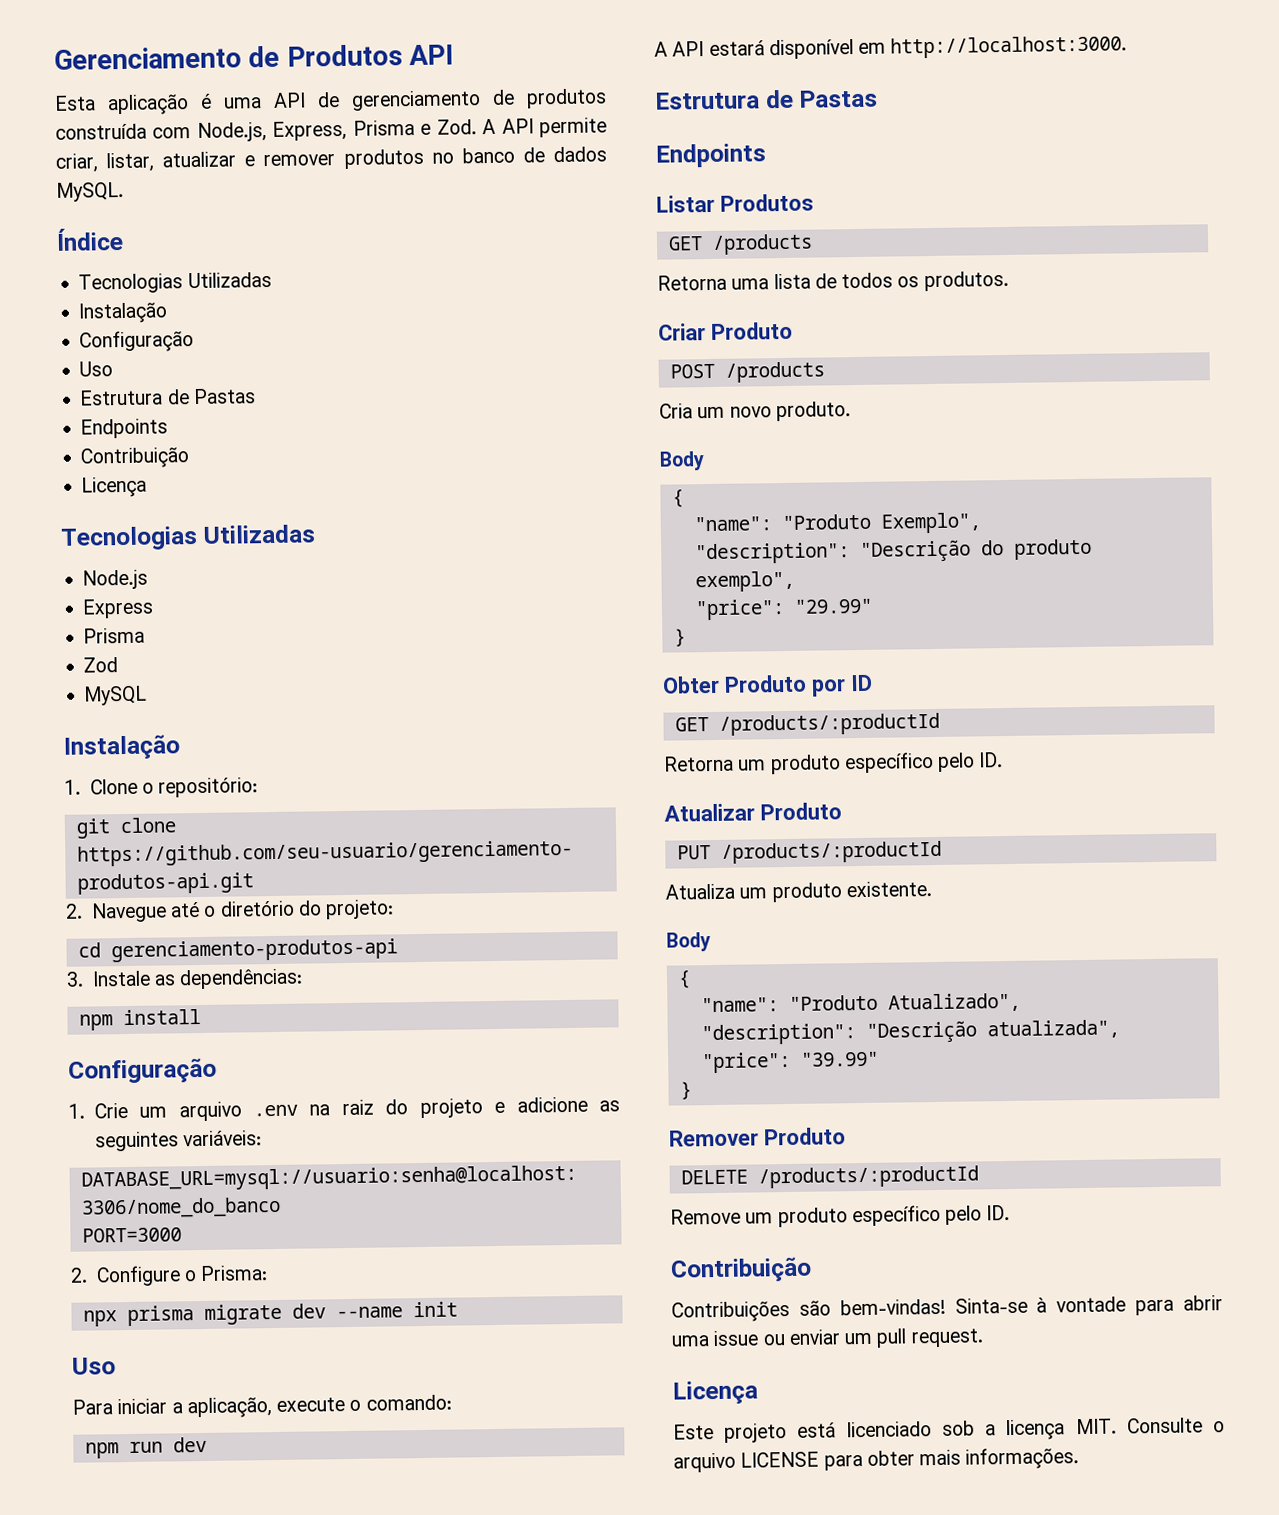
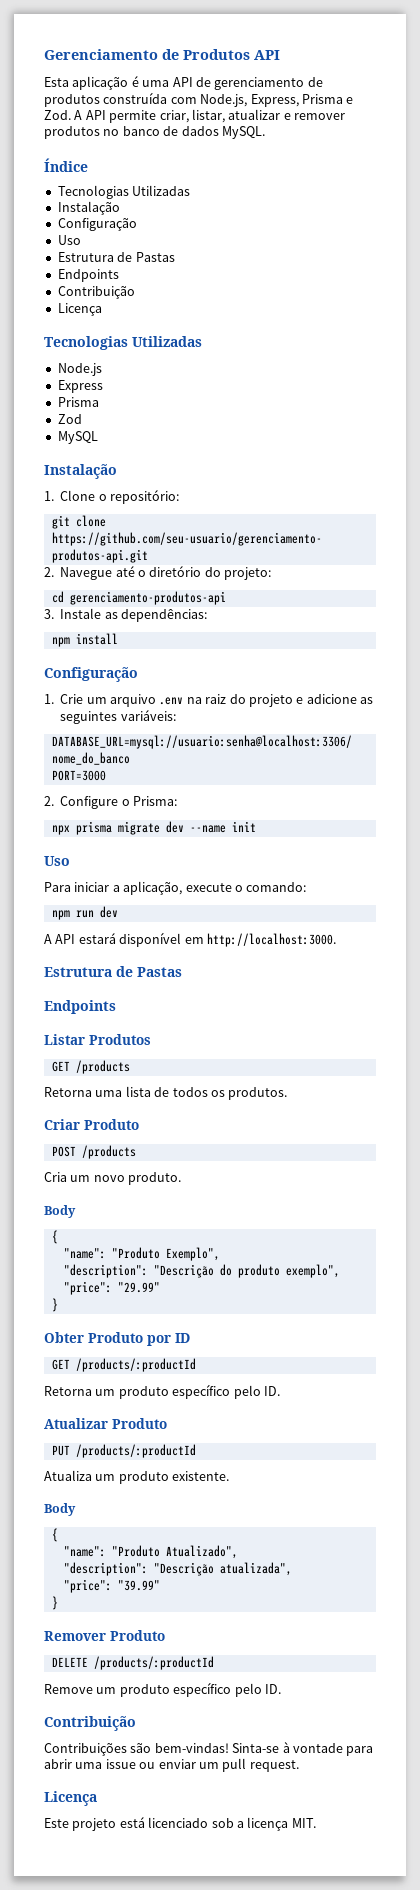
- Este projeto está licenciado sob a licença MIT. Consulte o arquivo LICENSE para obter mais informações.
+ Este projeto está licenciado sob a licença MIT.

